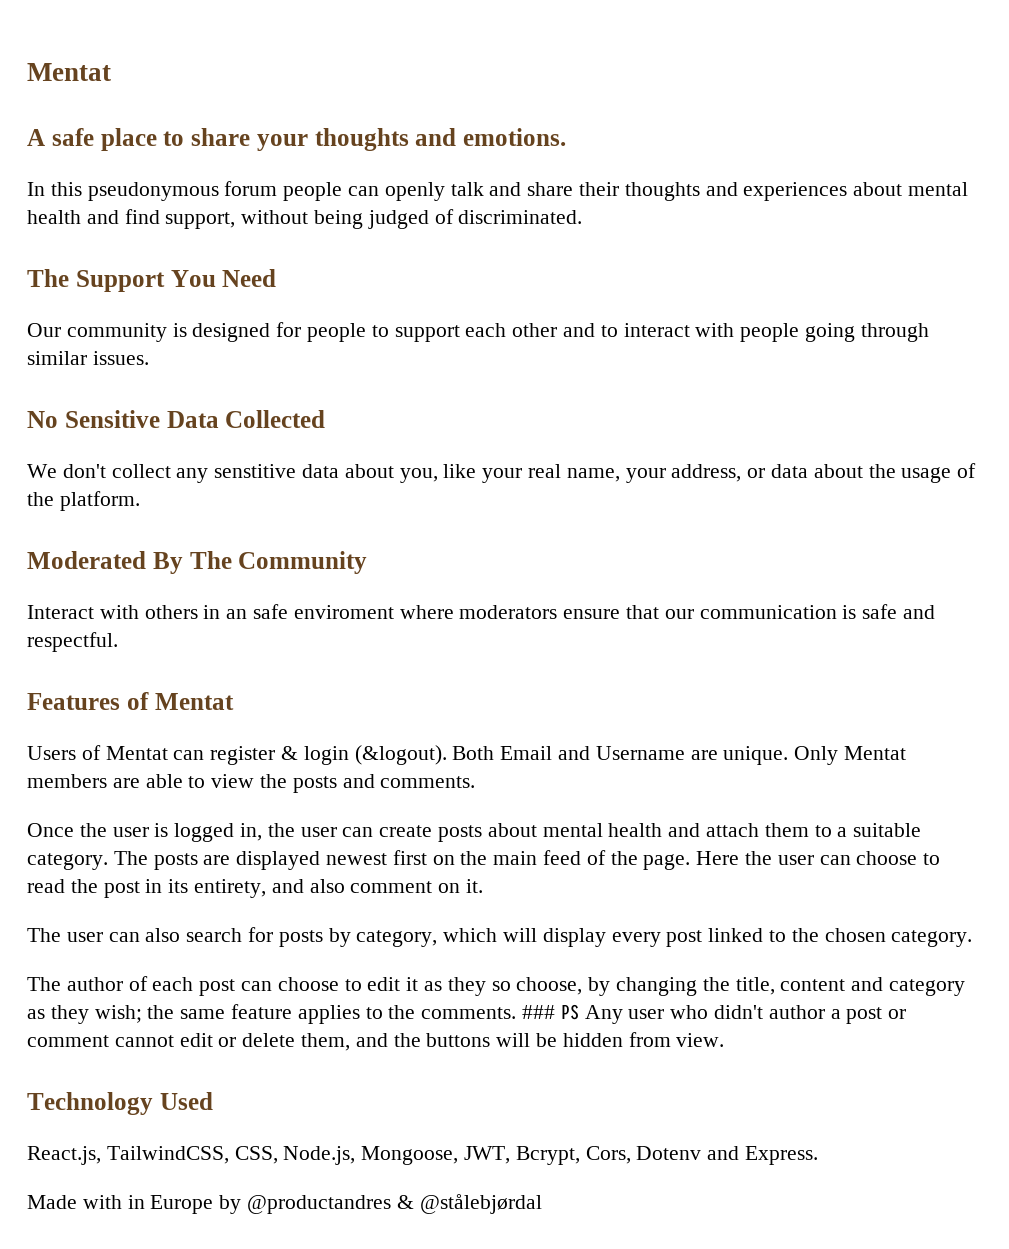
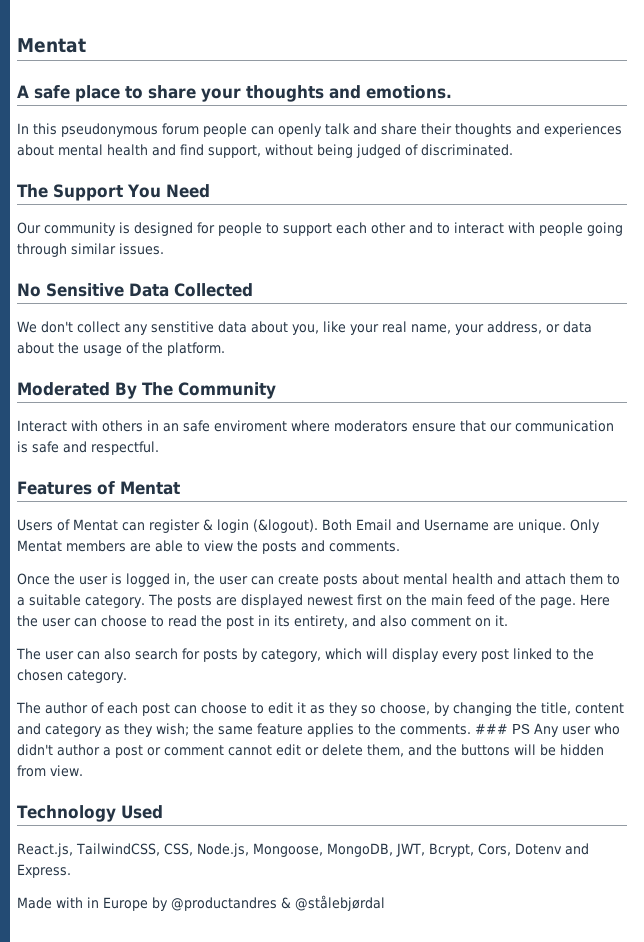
- React.js, TailwindCSS, CSS, Node.js, Mongoose, JWT, Bcrypt, Cors, Dotenv and Express.
+ React.js, TailwindCSS, CSS, Node.js, Mongoose, MongoDB, JWT, Bcrypt, Cors, Dotenv and Express.

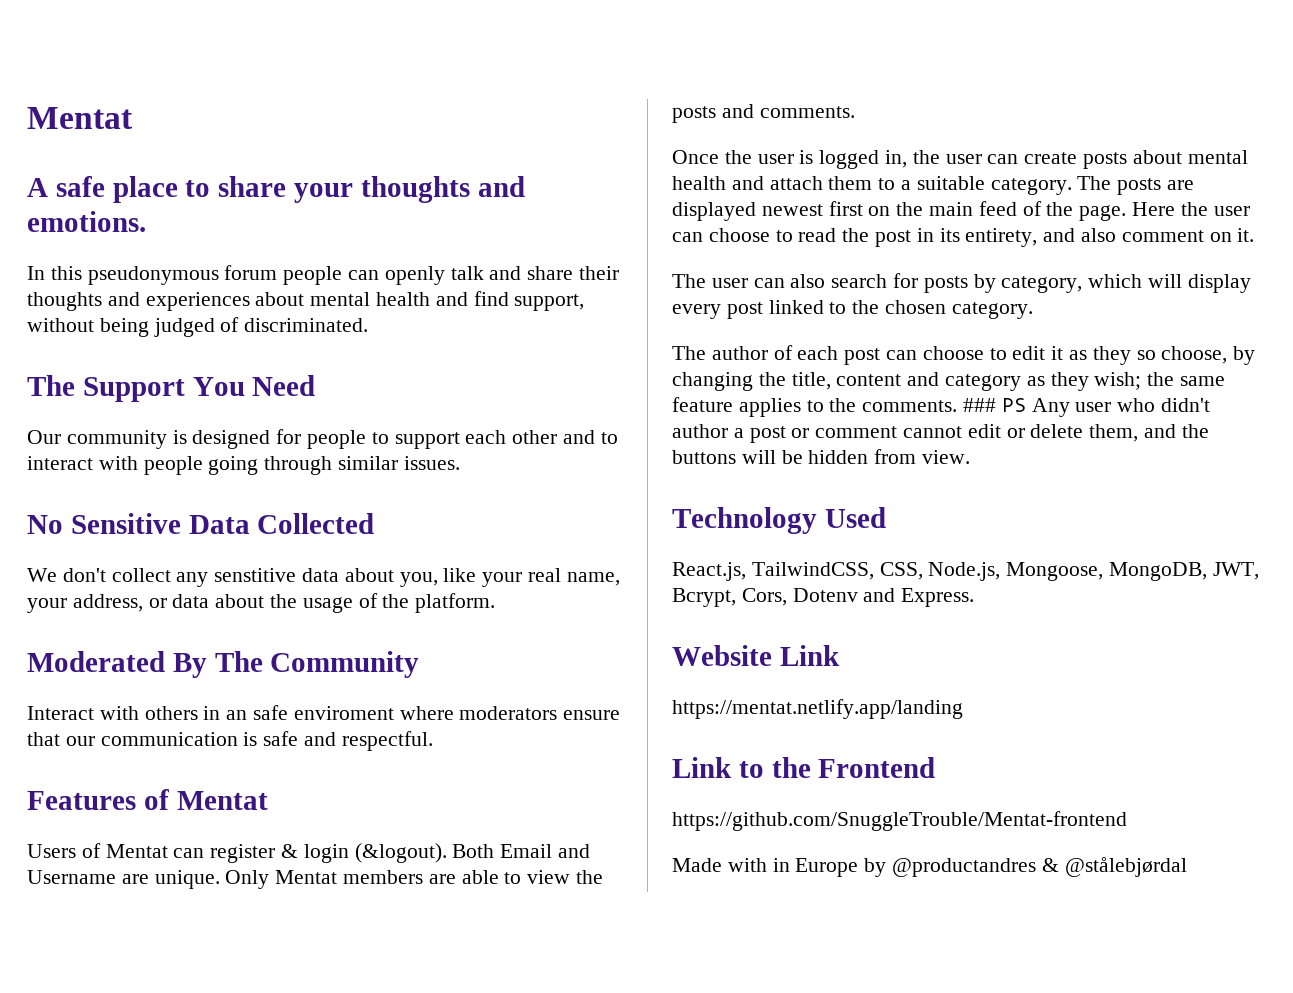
+ Website Link
+ https://mentat.netlify.app/landing
+ Link to the Frontend
+ https://github.com/SnuggleTrouble/Mentat-frontend

